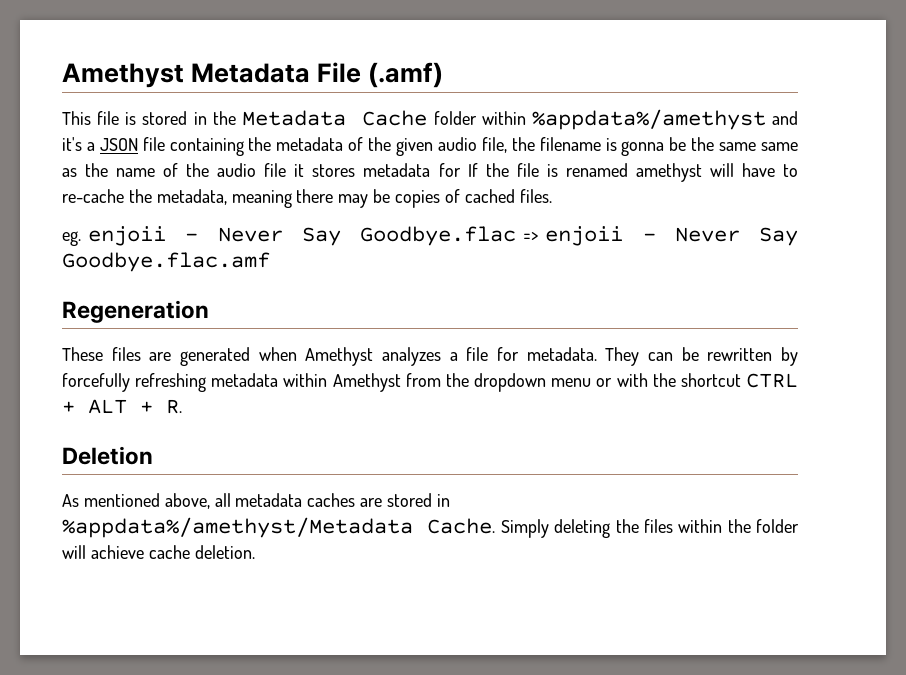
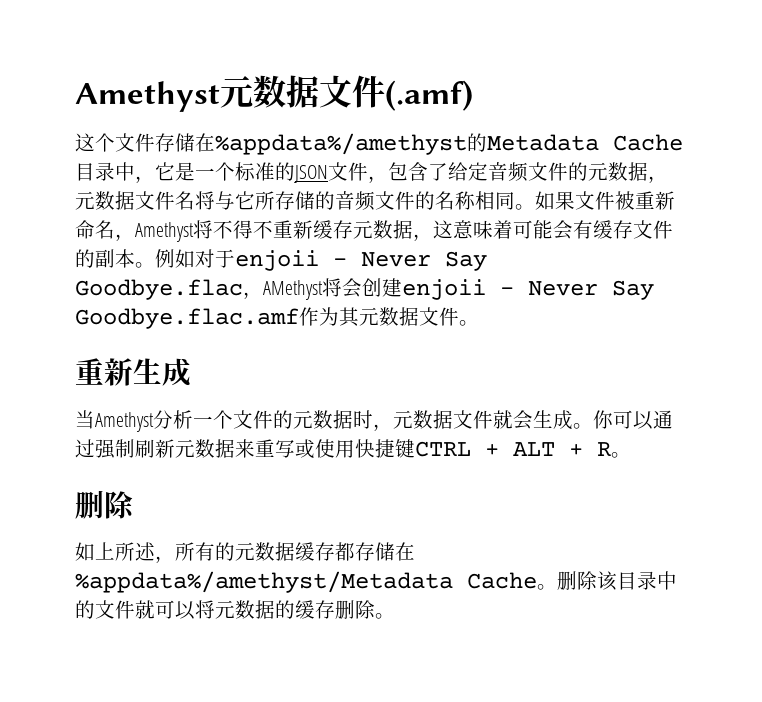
- Amethyst Metadata File (.amf)
+ Amethyst元数据文件(.amf)
- This file is stored in the Metadata Cache folder within %appdata%/amethyst and it's a JSON file containing the metadata of the given audio file, the filename is gonna be the same same as the name of the audio file it stores metadata for If the file is renamed amethyst will have to re-cache the metadata, meaning there may be copies of cached files.
- eg. enjoii - Never Say Goodbye.flac => enjoii - Never Say Goodbye.flac.amf
- Regeneration
- These files are generated when Amethyst analyzes a file for metadata. They can be rewritten by forcefully refreshing metadata within Amethyst from the dropdown menu or with the shortcut CTRL + ALT + R.
- Deletion
- As mentioned above, all metadata caches are stored in %appdata%/amethyst/Metadata Cache. Simply deleting the files within the folder will achieve cache deletion.
+ 这个文件存储在%appdata%/amethyst的Metadata Cache目录中，它是一个标准的JSON文件，包含了给定音频文件的元数据，元数据文件名将与它所存储的音频文件的名称相同。如果文件被重新命名，Amethyst将不得不重新缓存元数据，这意味着可能会有缓存文件的副本。例如对于enjoii - Never Say Goodbye.flac，AMethyst将会创建enjoii - Never Say Goodbye.flac.amf作为其元数据文件。
+ 重新生成
+ 当Amethyst分析一个文件的元数据时，元数据文件就会生成。你可以通过强制刷新元数据来重写或使用快捷键CTRL + ALT + R。
+ 删除
+ 如上所述，所有的元数据缓存都存储在%appdata%/amethyst/Metadata Cache。删除该目录中的文件就可以将元数据的缓存删除。

